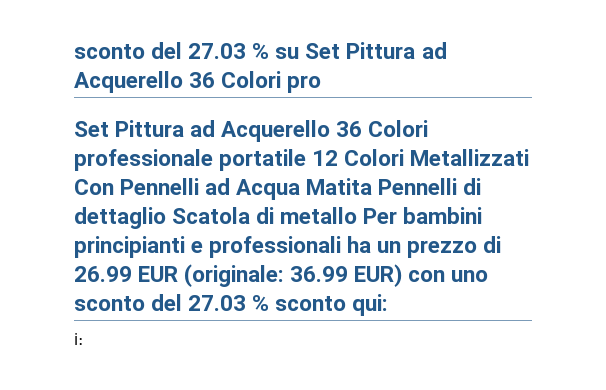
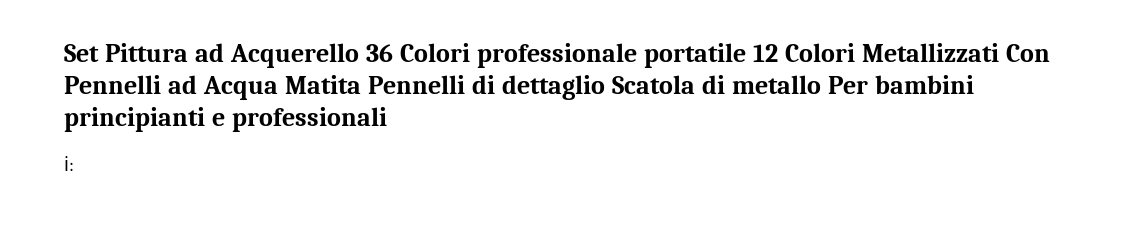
- sconto del 27.03 % su Set Pittura ad Acquerello 36 Colori pro
- Set Pittura ad Acquerello 36 Colori professionale portatile 12 Colori Metallizzati Con Pennelli ad Acqua Matita Pennelli di dettaglio Scatola di metallo Per bambini principianti e professionali ha un prezzo di 26.99 EUR (originale: 36.99 EUR) con uno sconto del 27.03 % sconto qui:
+ Set Pittura ad Acquerello 36 Colori professionale portatile 12 Colori Metallizzati Con Pennelli ad Acqua Matita Pennelli di dettaglio Scatola di metallo Per bambini principianti e professionali

